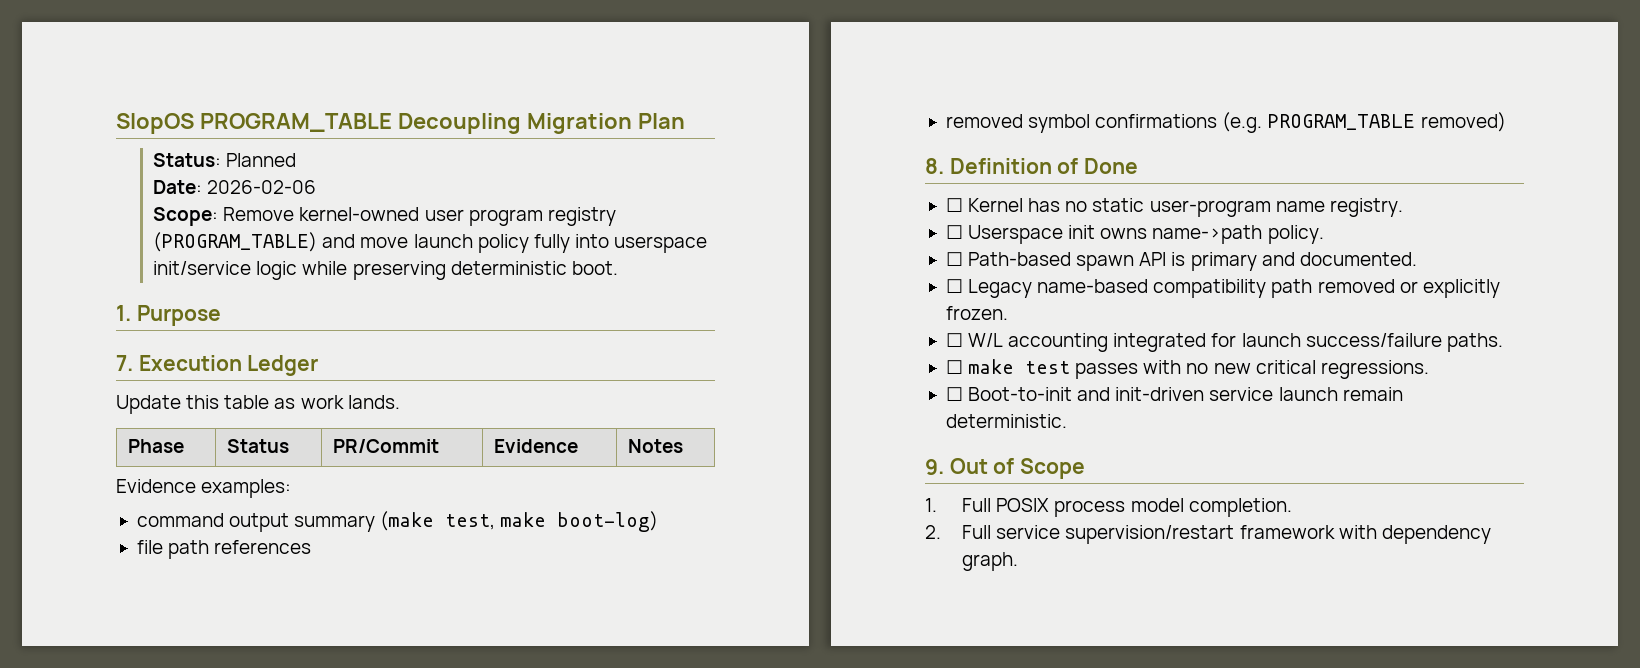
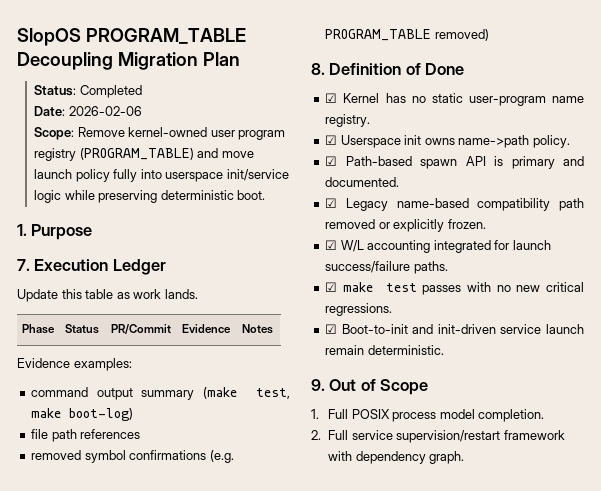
- Status: Planned
+ Status: Completed
- ☐ Kernel has no static user-program name registry.
+ ☑ Kernel has no static user-program name registry.
- ☐ Userspace init owns name->path policy.
+ ☑ Userspace init owns name->path policy.
- ☐ Path-based spawn API is primary and documented.
+ ☑ Path-based spawn API is primary and documented.
- ☐ Legacy name-based compatibility path removed or explicitly frozen.
+ ☑ Legacy name-based compatibility path removed or explicitly frozen.
- ☐ W/L accounting integrated for launch success/failure paths.
+ ☑ W/L accounting integrated for launch success/failure paths.
- ☐ make test passes with no new critical regressions.
+ ☑ make test passes with no new critical regressions.
- ☐ Boot-to-init and init-driven service launch remain deterministic.
+ ☑ Boot-to-init and init-driven service launch remain deterministic.

